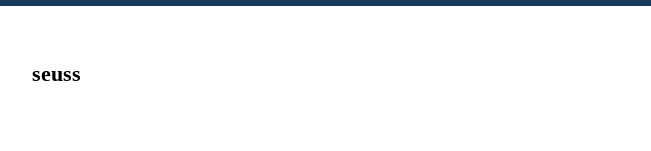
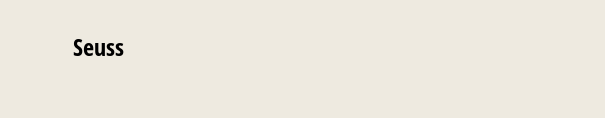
- seuss
+ Seuss

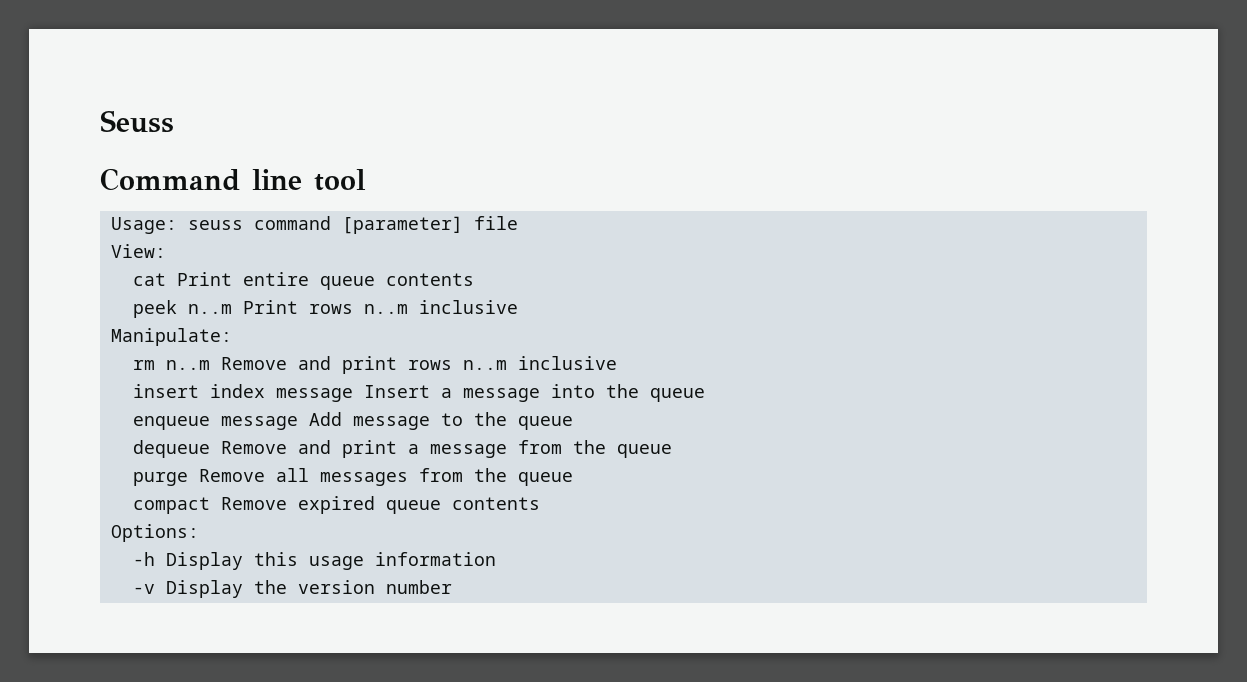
+ Command line tool
+ Usage: seuss command [parameter] file
+ View:
+ cat Print entire queue contents
+ peek n..m Print rows n..m inclusive
+ Manipulate:
+ rm n..m Remove and print rows n..m inclusive
+ insert index message Insert a message into the queue
+ enqueue message Add message to the queue
+ dequeue Remove and print a message from the queue
+ purge Remove all messages from the queue
+ compact Remove expired queue contents
+ Options:
+ -h Display this usage information
+ -v Display the version number

